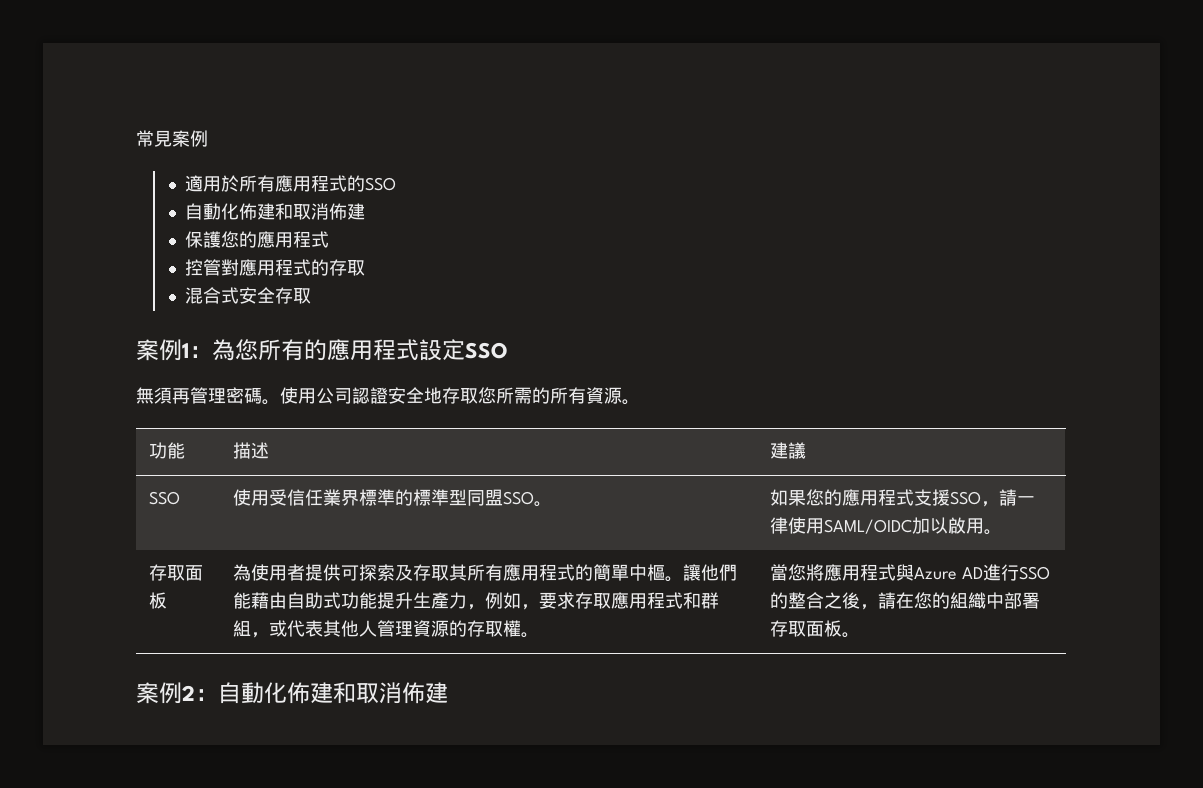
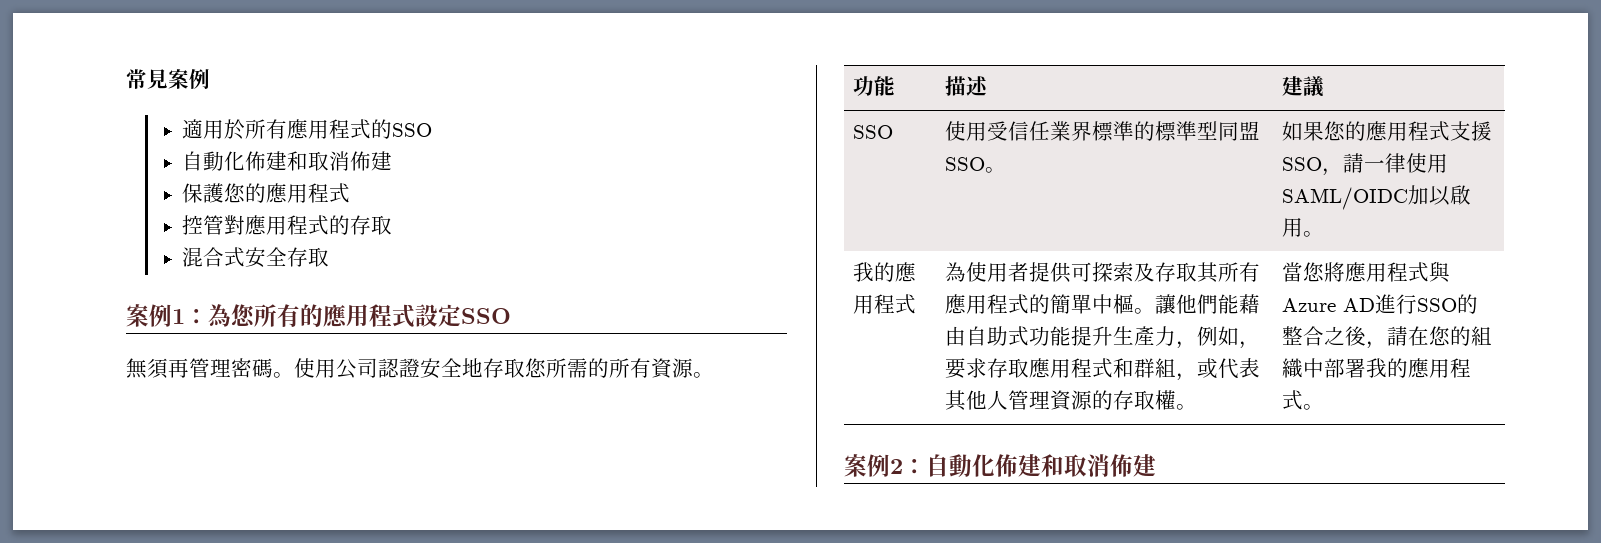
  SSO | 使用受信任業界標準的標準型同盟SSO。 | 如果您的應用程式支援SSO，請一律使用SAML/OIDC加以啟用。
- 存取面板
+ 我的應用程式
- 當您將應用程式與Azure AD進行SSO的整合之後，請在您的組織中部署存取面板。
+ 當您將應用程式與Azure AD進行SSO的整合之後，請在您的組織中部署我的應用程式。

